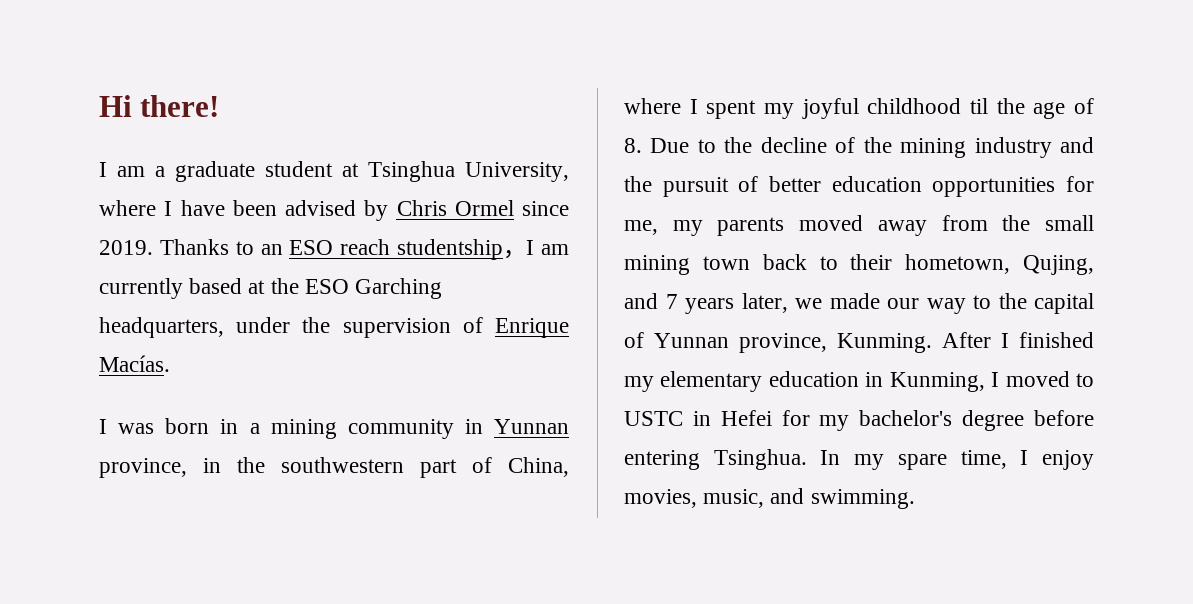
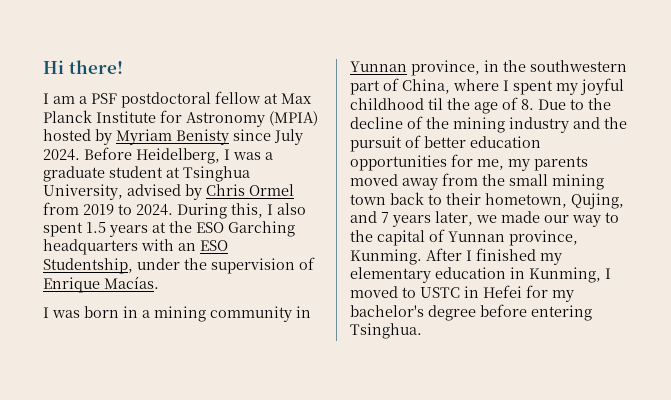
- I am a graduate student at Tsinghua University, where I have been advised by Chris Ormel since 2019. Thanks to an ESO reach studentship，I am currently based at the ESO Garching headquarters, under the supervision of Enrique Macías.
+ I am a PSF postdoctoral fellow at Max Planck Institute for Astronomy (MPIA) hosted by Myriam Benisty since July 2024. Before Heidelberg, I was a graduate student at Tsinghua University, advised by Chris Ormel from 2019 to 2024. During this, I also spent 1.5 years at the ESO Garching headquarters with an ESO Studentship, under the supervision of Enrique Macías.
- In my spare time, I enjoy movies, music, and swimming.

